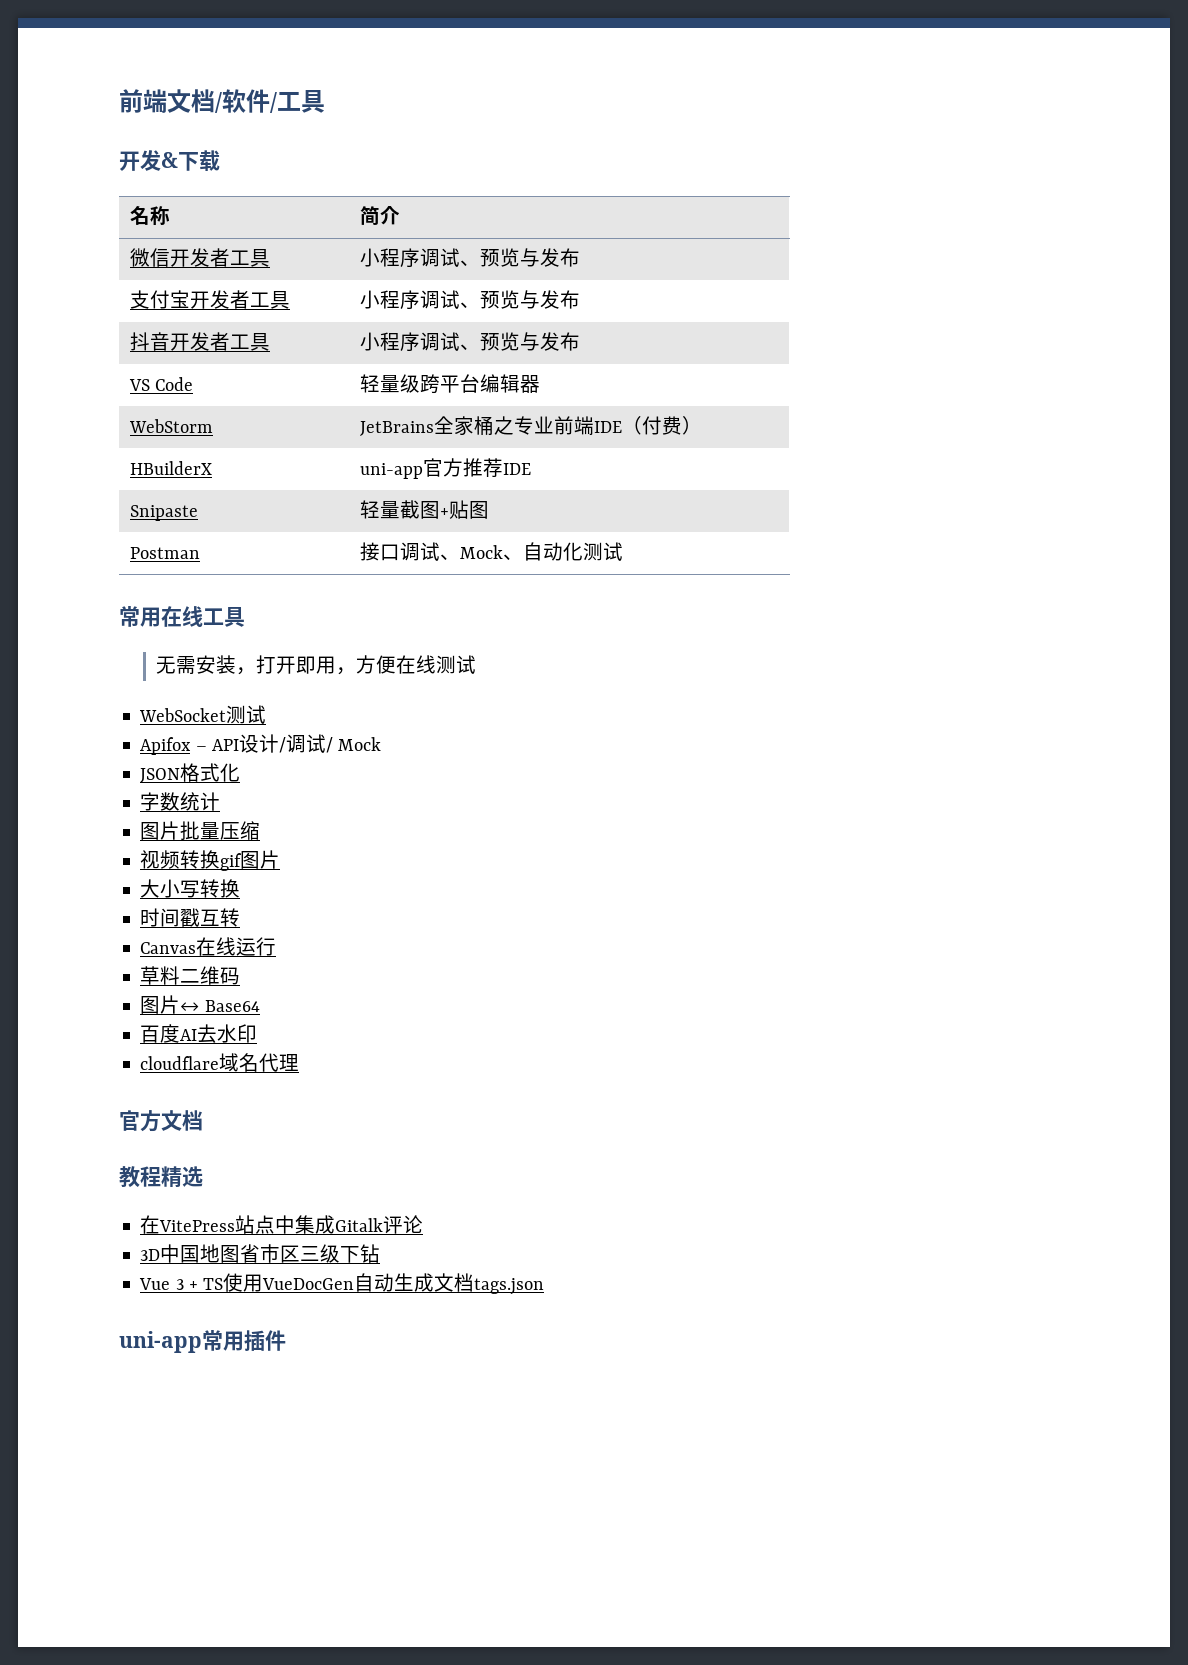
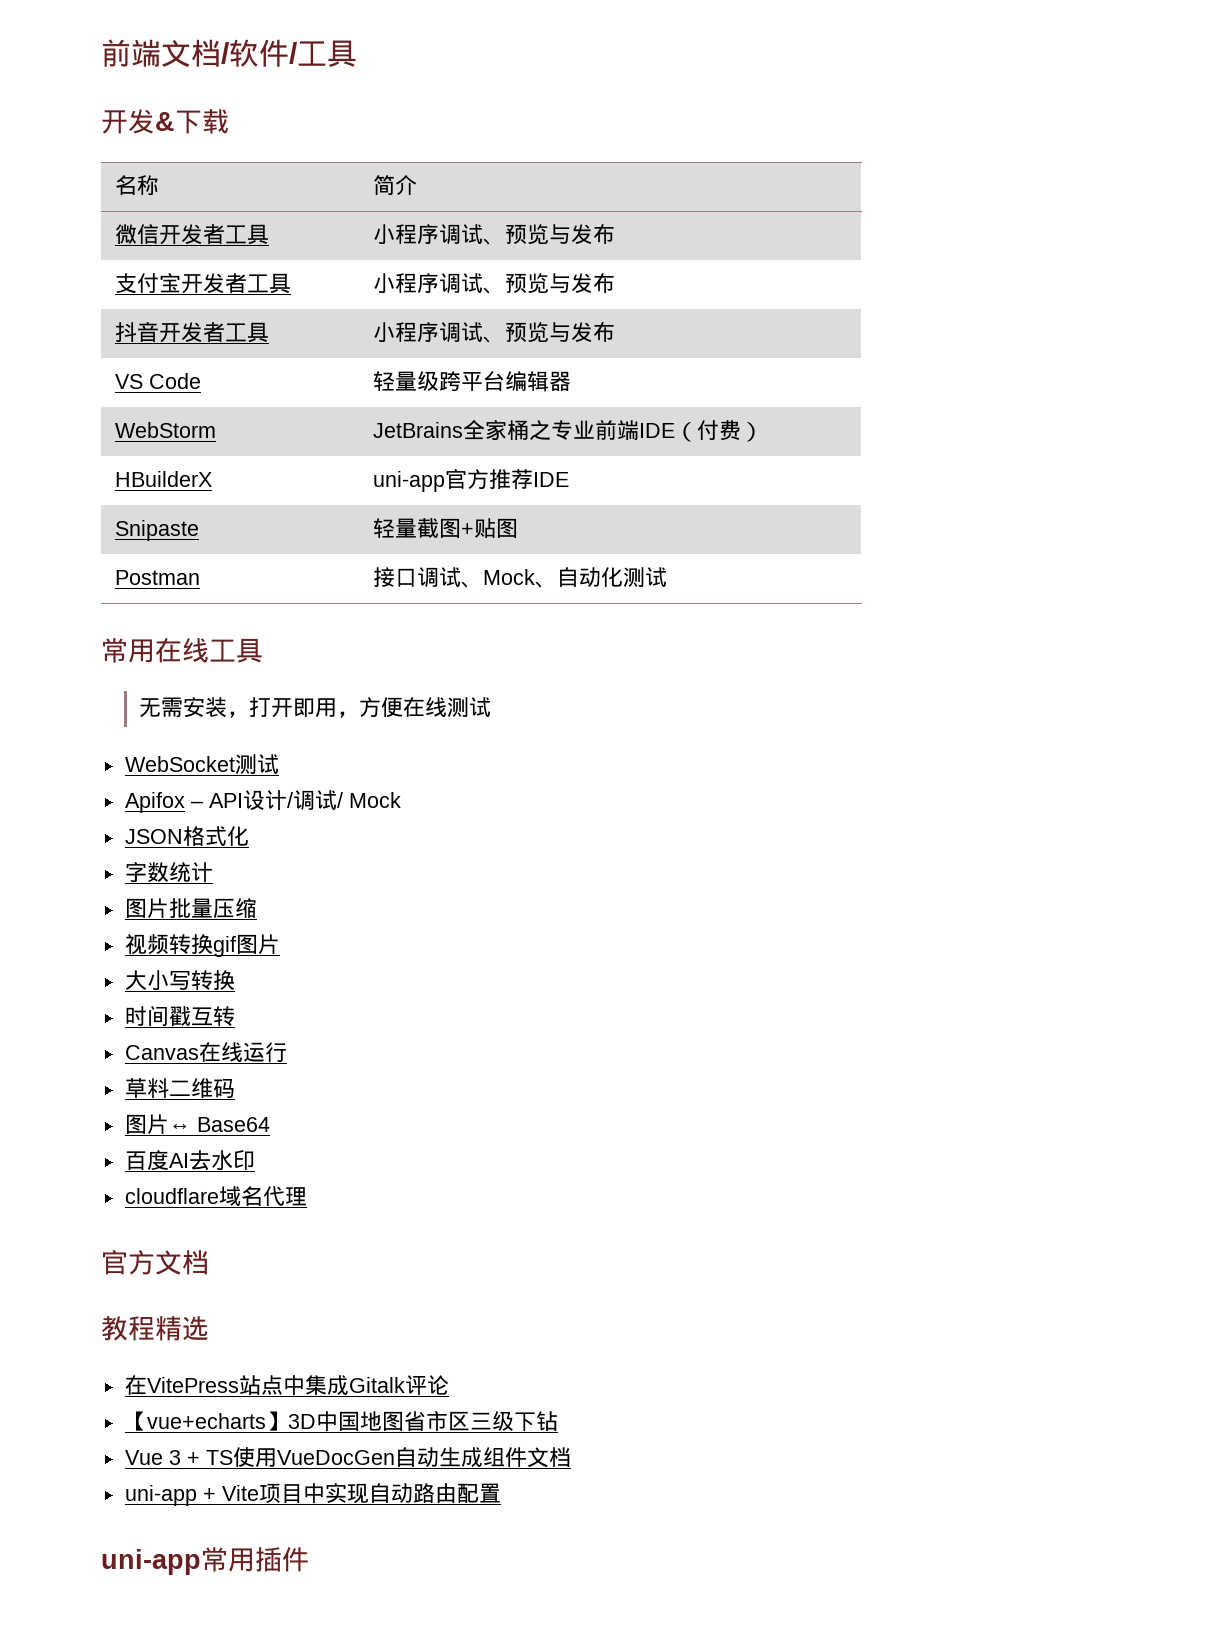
- 3D中国地图省市区三级下钻
+ 【vue+echarts】3D中国地图省市区三级下钻
- Vue 3 + TS使用VueDocGen自动生成文档tags.json
+ Vue 3 + TS使用VueDocGen自动生成组件文档
+ uni-app + Vite项目中实现自动路由配置

